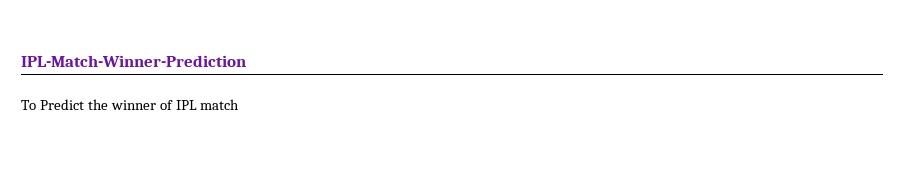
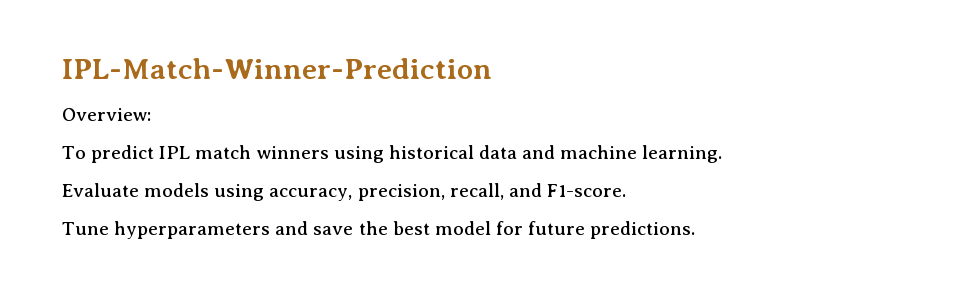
+ Overview:
- To Predict the winner of IPL match
+ To predict IPL match winners using historical data and machine learning.
+ Evaluate models using accuracy, precision, recall, and F1-score.
+ Tune hyperparameters and save the best model for future predictions.

